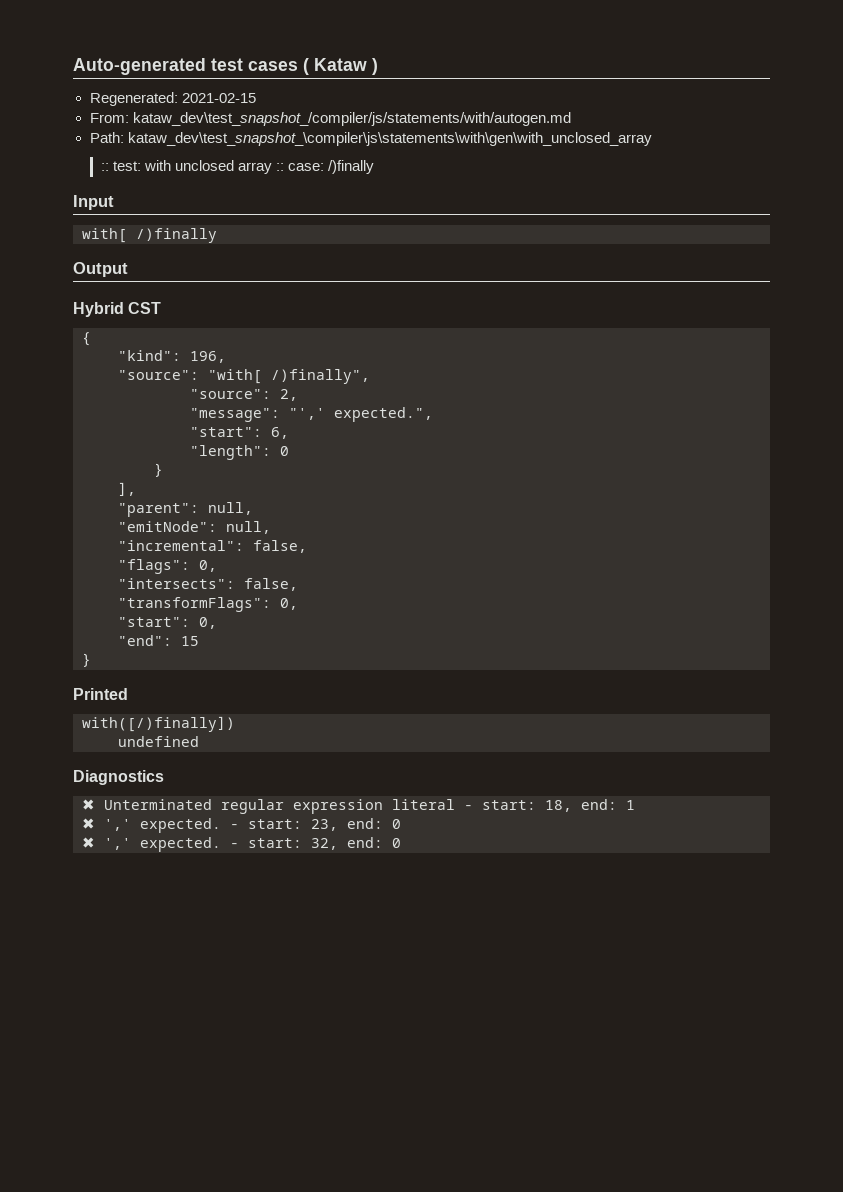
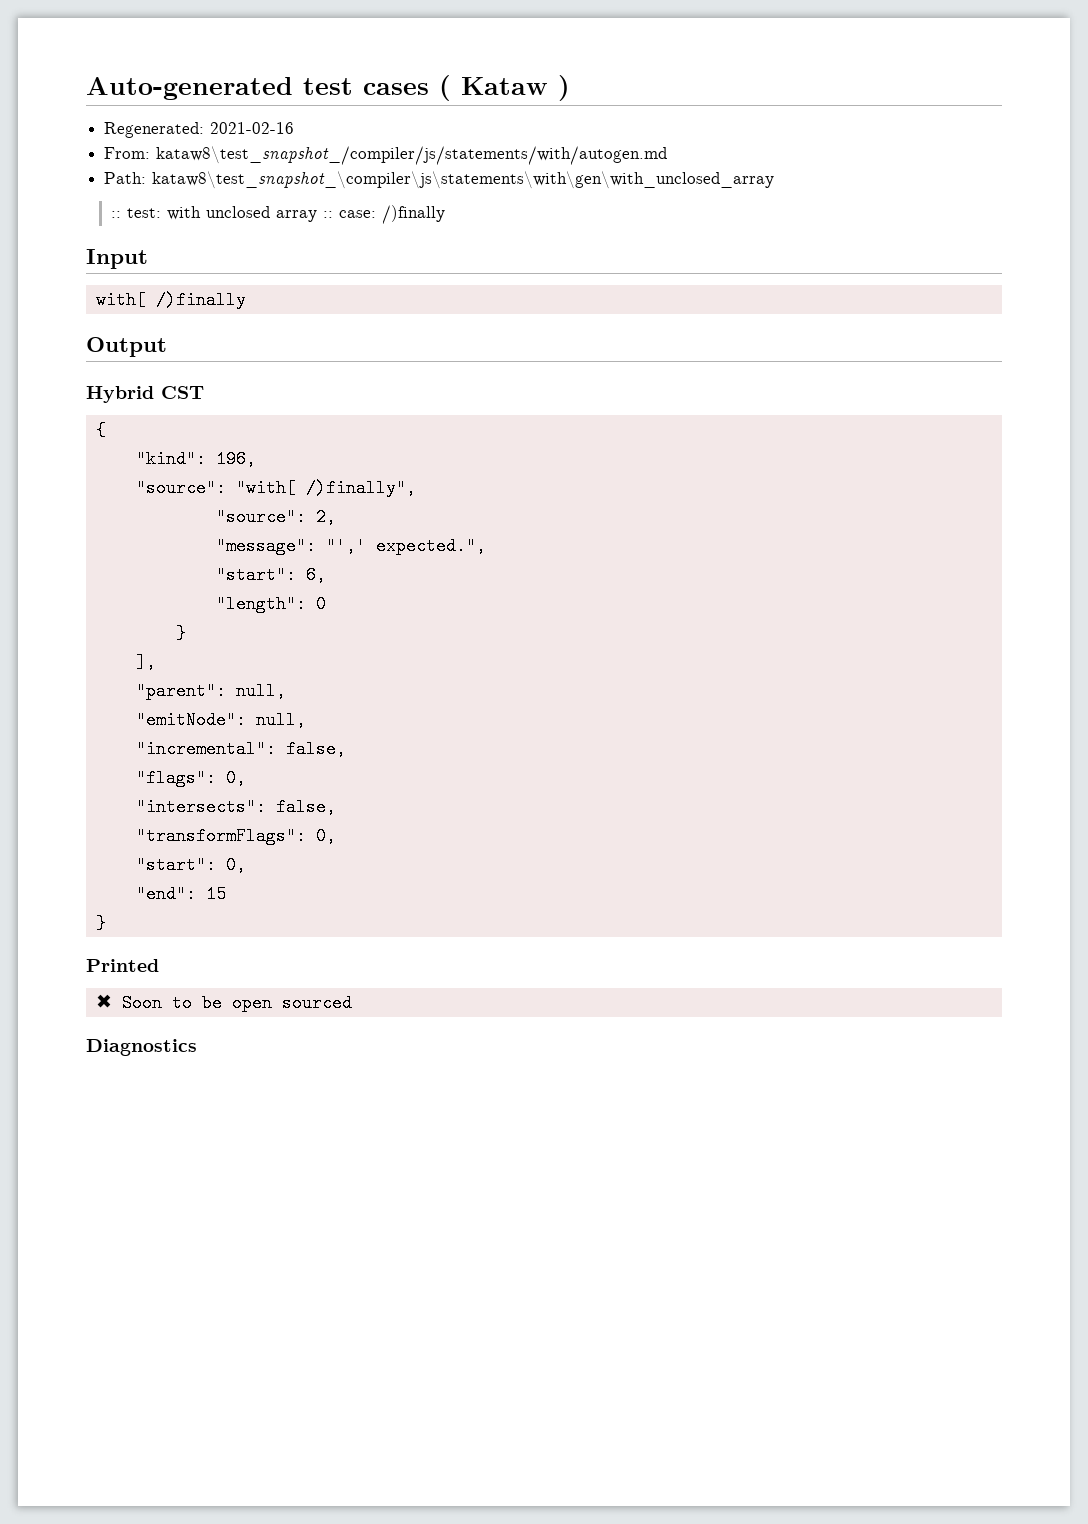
- Regenerated: 2021-02-15
+ Regenerated: 2021-02-16
- From: kataw_dev\test_snapshot_/compiler/js/statements/with/autogen.md
+ From: kataw8\test_snapshot_/compiler/js/statements/with/autogen.md
- Path: kataw_dev\test_snapshot_\compiler\js\statements\with\gen\with_unclosed_array
+ Path: kataw8\test_snapshot_\compiler\js\statements\with\gen\with_unclosed_array
- with([/)finally])
- undefined
+ ✖ Soon to be open sourced
  Diagnostics
- ✖ Unterminated regular expression literal - start: 18, end: 1
- ✖ ',' expected. - start: 23, end: 0
- ✖ ',' expected. - start: 32, end: 0

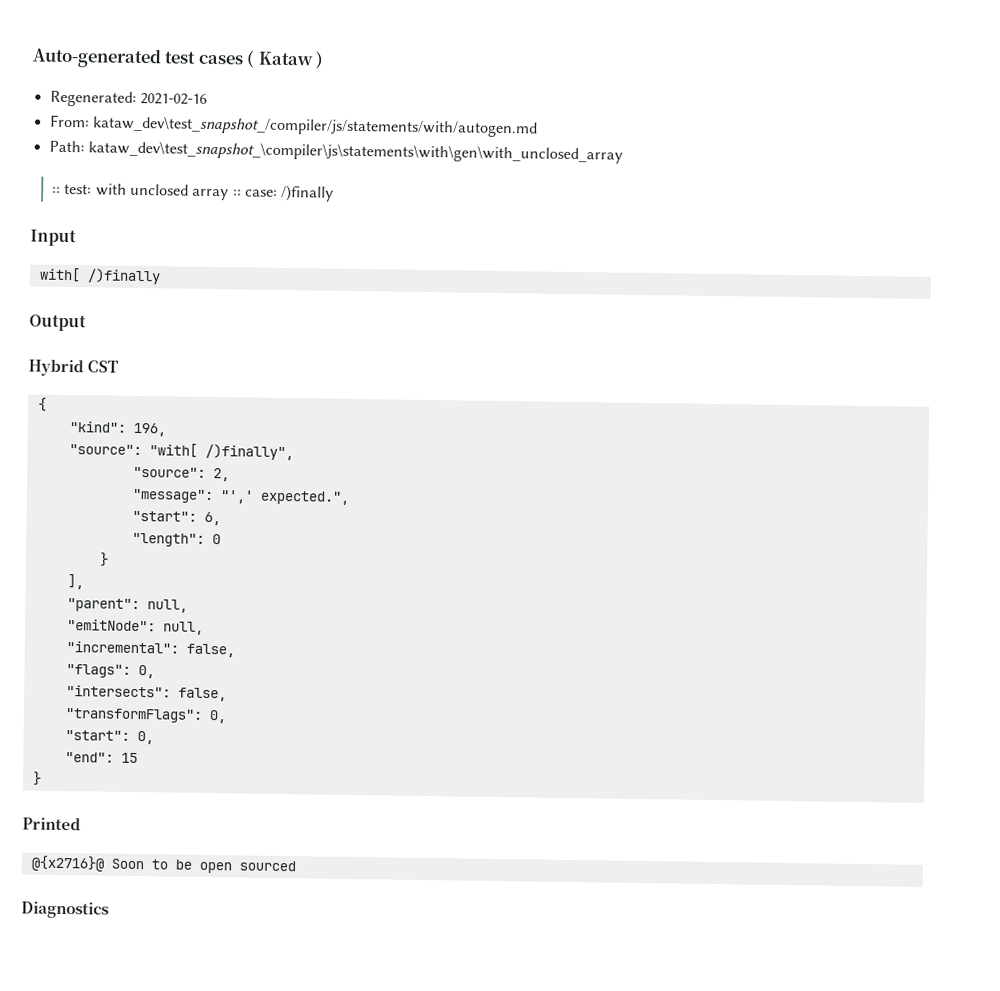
- From: kataw8\test_snapshot_/compiler/js/statements/with/autogen.md
+ From: kataw_dev\test_snapshot_/compiler/js/statements/with/autogen.md
- Path: kataw8\test_snapshot_\compiler\js\statements\with\gen\with_unclosed_array
+ Path: kataw_dev\test_snapshot_\compiler\js\statements\with\gen\with_unclosed_array
- ✖ Soon to be open sourced
+ @{x2716}@ Soon to be open sourced

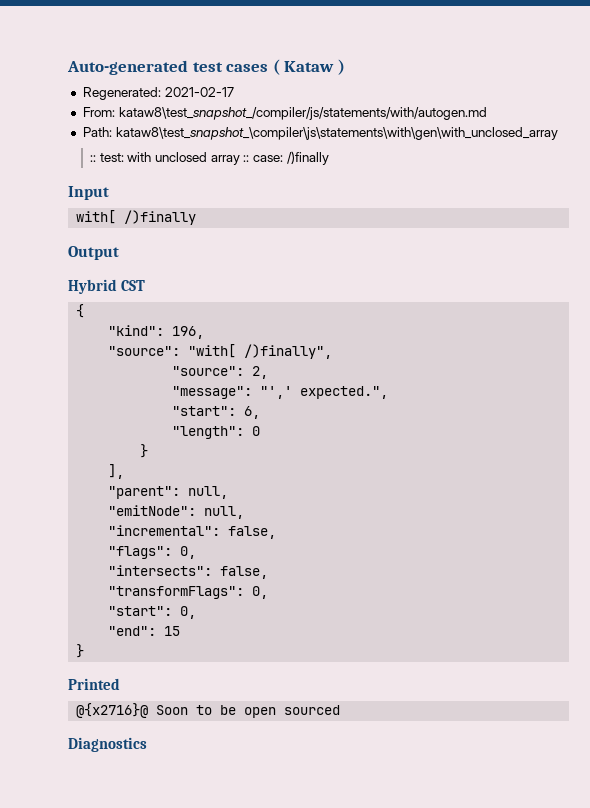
- Regenerated: 2021-02-16
+ Regenerated: 2021-02-17
- From: kataw_dev\test_snapshot_/compiler/js/statements/with/autogen.md
+ From: kataw8\test_snapshot_/compiler/js/statements/with/autogen.md
- Path: kataw_dev\test_snapshot_\compiler\js\statements\with\gen\with_unclosed_array
+ Path: kataw8\test_snapshot_\compiler\js\statements\with\gen\with_unclosed_array

